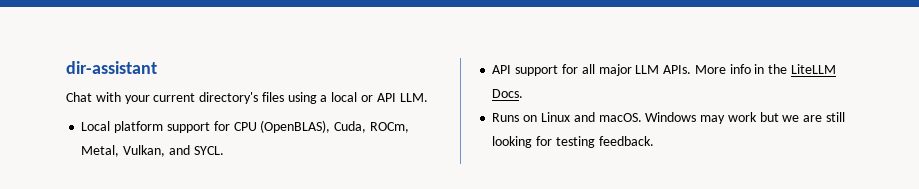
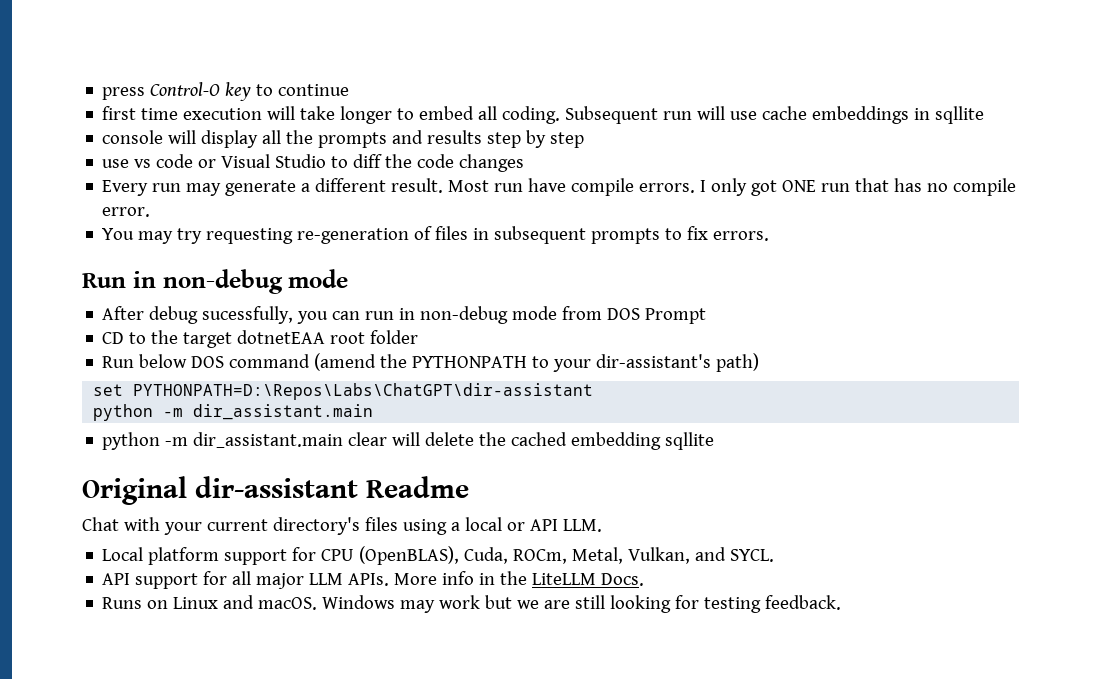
- dir-assistant
+ press Control-O key to continue
+ first time execution will take longer to embed all coding. Subsequent run will use cache embeddings in sqllite
+ console will display all the prompts and results step by step
+ use vs code or Visual Studio to diff the code changes
+ Every run may generate a different result. Most run have compile errors. I only got ONE run that has no compile error.
+ You may try requesting re-generation of files in subsequent prompts to fix errors.
+ Run in non-debug mode
+ After debug sucessfully, you can run in non-debug mode from DOS Prompt
+ CD to the target dotnetEAA root folder
+ Run below DOS command (amend the PYTHONPATH to your dir-assistant's path)
+ set PYTHONPATH=D:\Repos\Labs\ChatGPT\dir-assistant
+ python -m dir_assistant.main
+ python -m dir_assistant.main clear will delete the cached embedding sqllite
+ Original dir-assistant Readme

